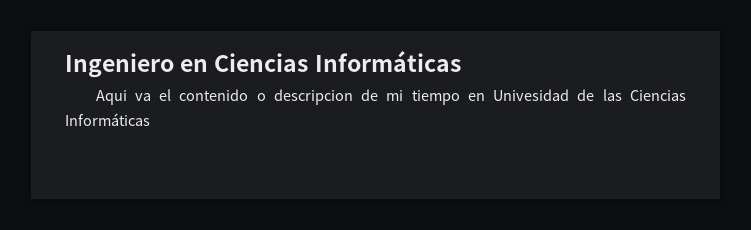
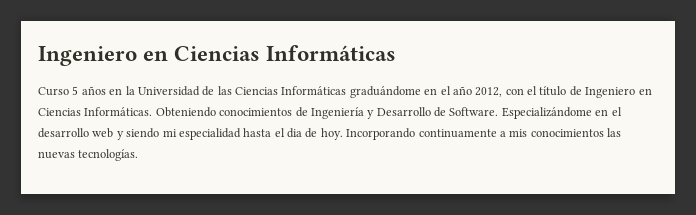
- Aqui va el contenido o descripcion de mi tiempo en Univesidad de las Ciencias Informáticas
+ Curso 5 años en la Universidad de las Ciencias Informáticas graduándome en el año 2012, con el título de Ingeniero en Ciencias Informáticas. Obteniendo conocimientos de Ingeniería y Desarrollo de Software. Especializándome en el desarrollo web y siendo mi especialidad hasta el dia de hoy. Incorporando continuamente a mis conocimientos las nuevas tecnologías.

